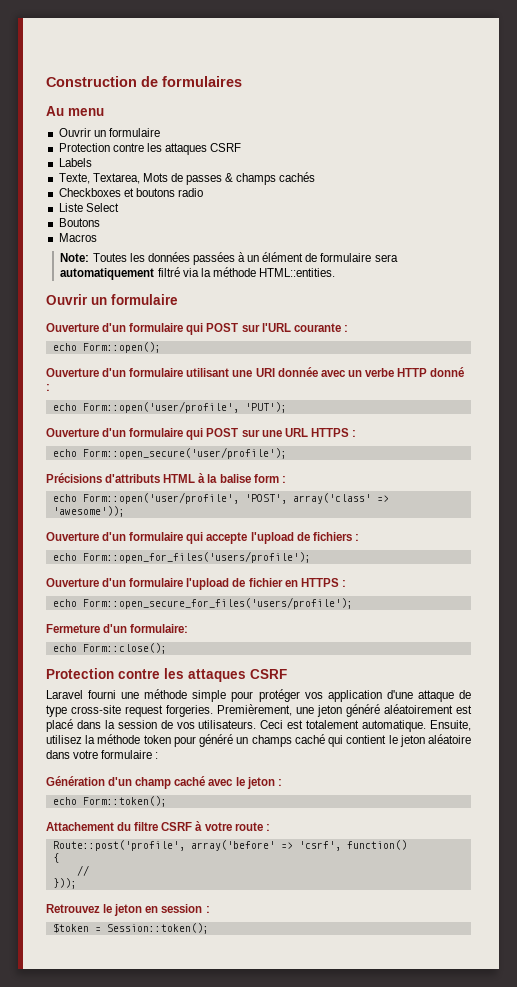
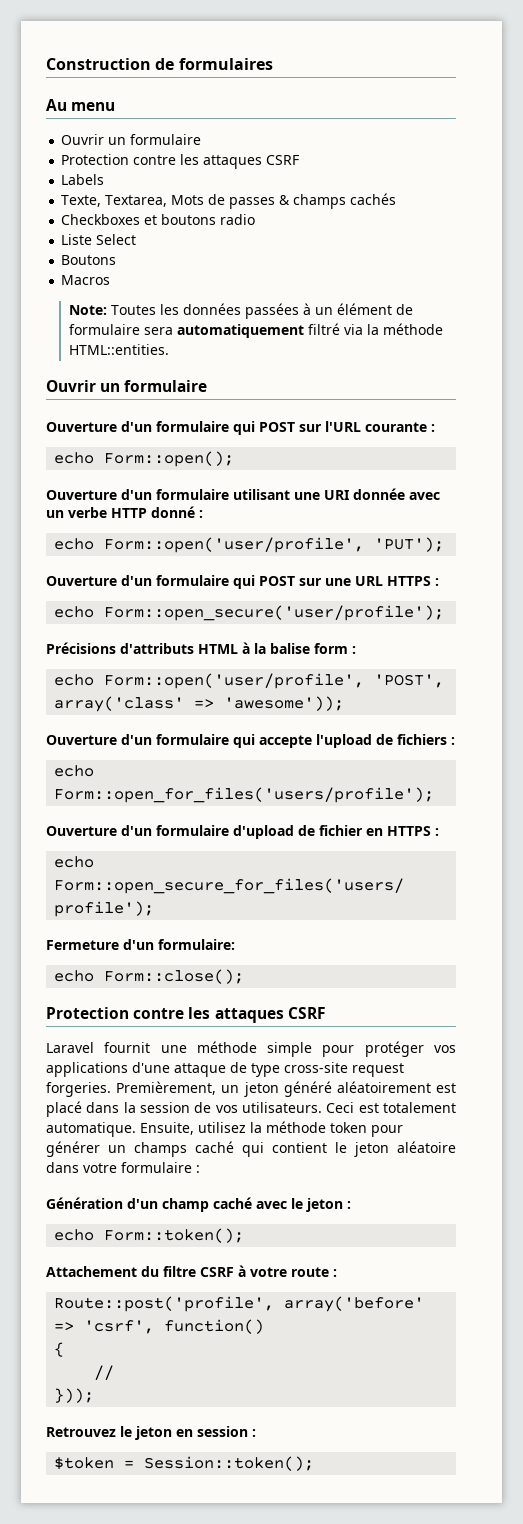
- Ouverture d'un formulaire l'upload de fichier en HTTPS :
+ Ouverture d'un formulaire d'upload de fichier en HTTPS :
- Laravel fourni une méthode simple pour protéger vos application d'une attaque de type cross-site request forgeries.
+ Laravel fournit une méthode simple pour protéger vos applications d'une attaque de type cross-site request forgeries.
- Premièrement, une jeton généré aléatoirement est placé dans la session de vos utilisateurs.
+ Premièrement, un jeton généré aléatoirement est placé dans la session de vos utilisateurs.
- Ensuite, utilisez la méthode token pour généré un champs caché qui contient le jeton aléatoire dans votre formulaire :
+ Ensuite, utilisez la méthode token pour générer un champs caché qui contient le jeton aléatoire dans votre formulaire :

